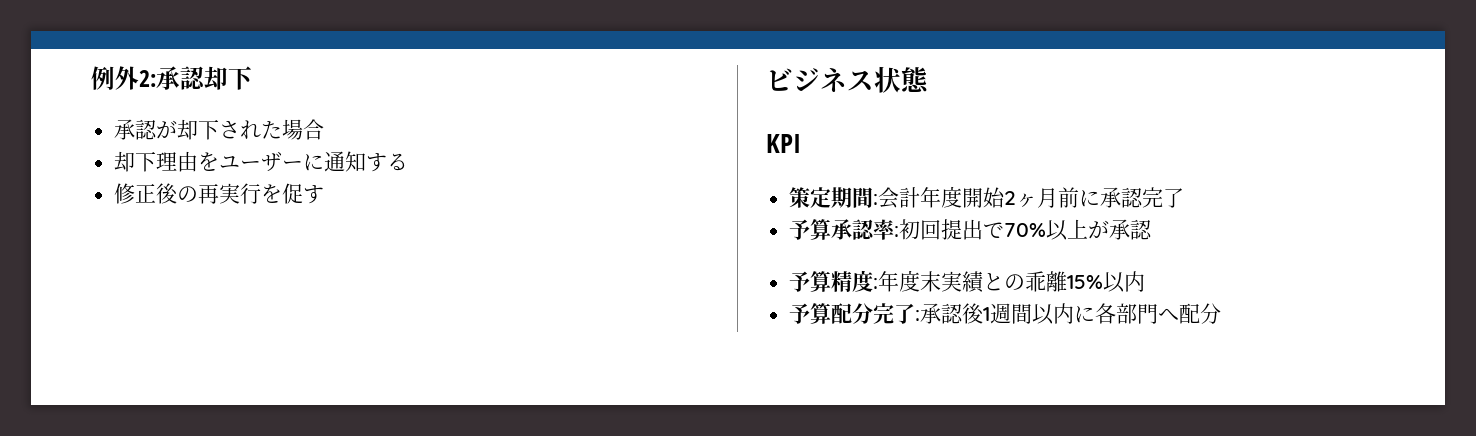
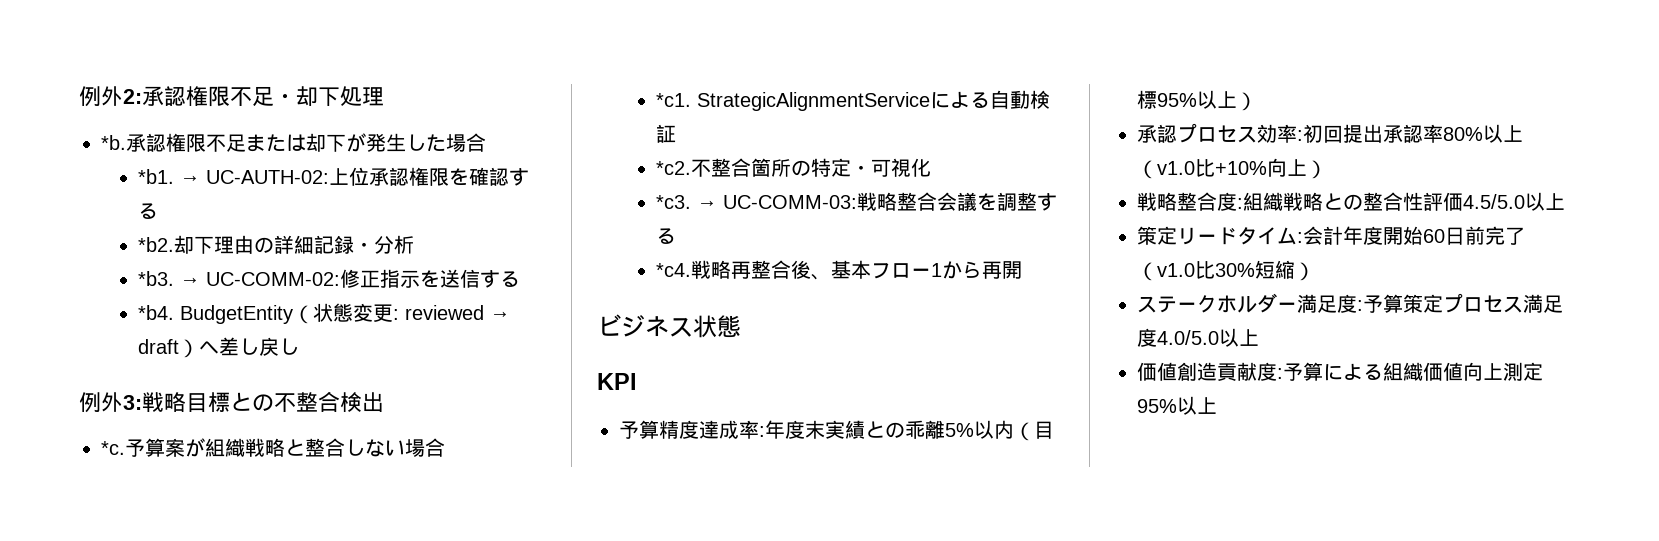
- 例外2:承認却下
- 承認が却下された場合
- 却下理由をユーザーに通知する
- 修正後の再実行を促す
+ 例外2:承認権限不足・却下処理
+ *b.承認権限不足または却下が発生した場合
+ *b1. → UC-AUTH-02:上位承認権限を確認する
+ *b2.却下理由の詳細記録・分析
+ *b3. → UC-COMM-02:修正指示を送信する
+ *b4. BudgetEntity（状態変更: reviewed → draft）へ差し戻し
+ 例外3:戦略目標との不整合検出
+ *c.予算案が組織戦略と整合しない場合
+ *c1. StrategicAlignmentServiceによる自動検証
+ *c2.不整合箇所の特定・可視化
+ *c3. → UC-COMM-03:戦略整合会議を調整する
+ *c4.戦略再整合後、基本フロー1から再開
  ビジネス状態
  KPI
- 策定期間:会計年度開始2ヶ月前に承認完了
- 予算承認率:初回提出で70%以上が承認
- 予算精度:年度末実績との乖離15%以内
- 予算配分完了:承認後1週間以内に各部門へ配分
+ 予算精度達成率:年度末実績との乖離5%以内（目標95%以上）
+ 承認プロセス効率:初回提出承認率80%以上（v1.0比+10%向上）
+ 戦略整合度:組織戦略との整合性評価4.5/5.0以上
+ 策定リードタイム:会計年度開始60日前完了（v1.0比30%短縮）
+ ステークホルダー満足度:予算策定プロセス満足度4.0/5.0以上
+ 価値創造貢献度:予算による組織価値向上測定95%以上

